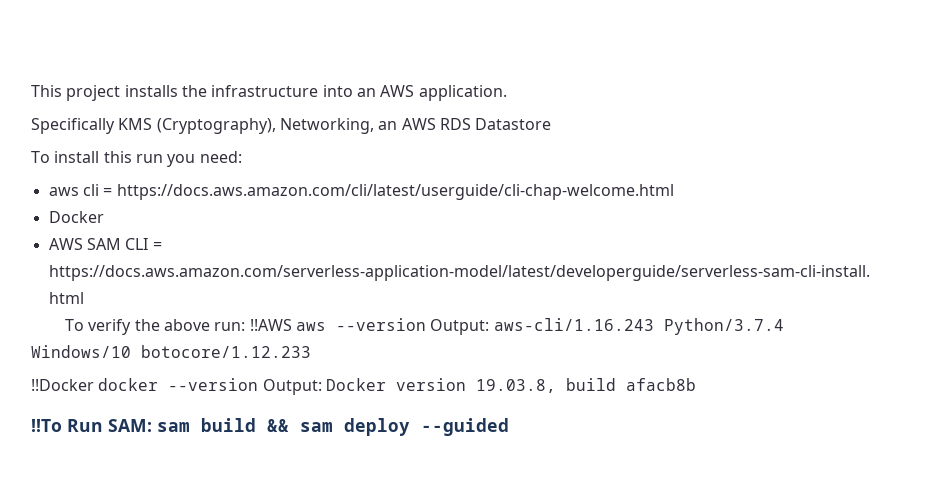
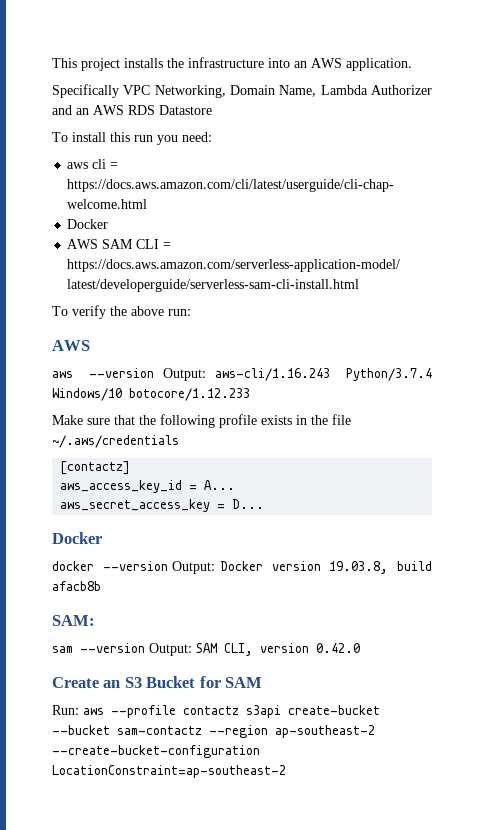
- Specifically KMS (Cryptography), Networking, an AWS RDS Datastore
+ Specifically VPC Networking, Domain Name, Lambda Authorizer and an AWS RDS Datastore
- To verify the above run: !!AWS aws --version Output: aws-cli/1.16.243 Python/3.7.4 Windows/10 botocore/1.12.233
+ To verify the above run:
+ AWS
+ aws --version Output: aws-cli/1.16.243 Python/3.7.4 Windows/10 botocore/1.12.233
- !!Docker docker --version Output: Docker version 19.03.8, build afacb8b
+ Make sure that the following profile exists in the file ~/.aws/credentials
+ [contactz]
+ aws_access_key_id = A...
+ aws_secret_access_key = D...
+ Docker
+ docker --version Output: Docker version 19.03.8, build afacb8b
- !!To Run SAM: sam build && sam deploy --guided
+ SAM:
+ sam --version Output: SAM CLI, version 0.42.0
+ Create an S3 Bucket for SAM
+ Run: aws --profile contactz s3api create-bucket --bucket sam-contactz --region ap-southeast-2 --create-bucket-configuration LocationConstraint=ap-southeast-2

